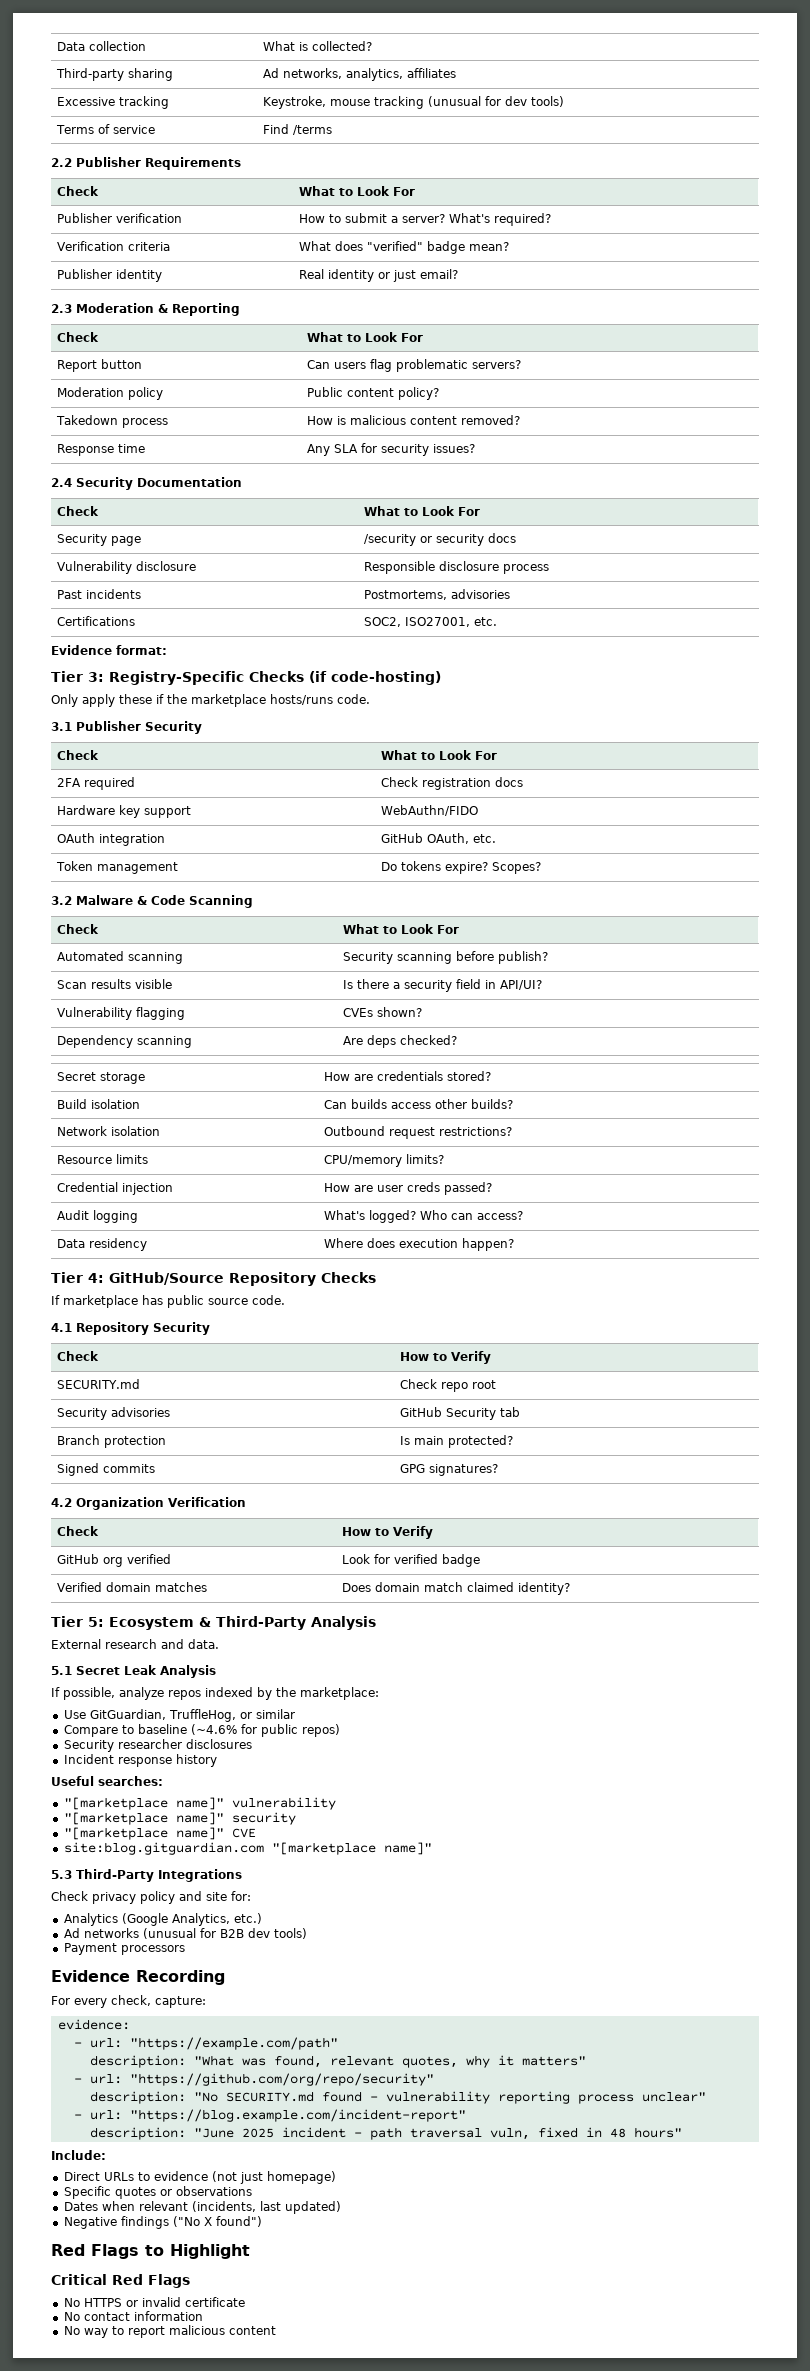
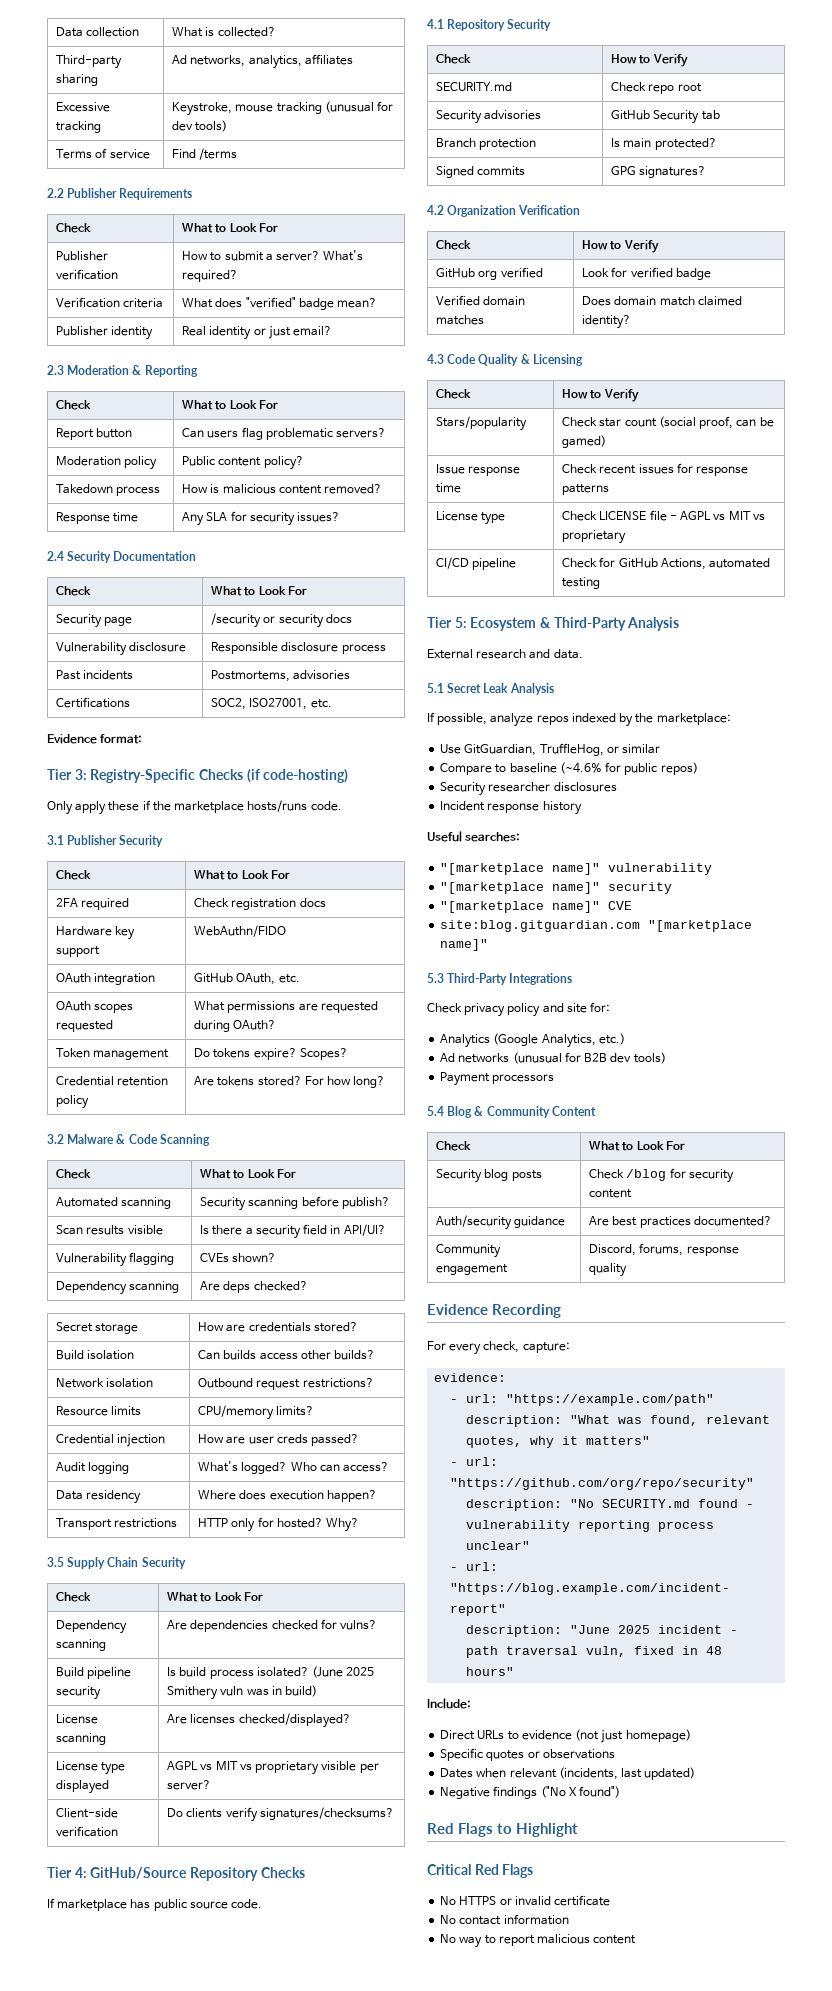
+ OAuth scopes requested | What permissions are requested during OAuth?
+ Credential retention policy | Are tokens stored? For how long?
+ Transport restrictions | HTTP only for hosted? Why?
+ 3.5 Supply Chain Security
+ Check | What to Look For
+ Dependency scanning | Are dependencies checked for vulns?
+ Build pipeline security | Is build process isolated? (June 2025 Smithery vuln was in build)
+ License scanning | Are licenses checked/displayed?
+ License type displayed | AGPL vs MIT vs proprietary visible per server?
+ Client-side verification | Do clients verify signatures/checksums?
+ 4.3 Code Quality & Licensing
+ Check | How to Verify
+ Stars/popularity | Check star count (social proof, can be gamed)
+ Issue response time | Check recent issues for response patterns
+ License type | Check LICENSE file - AGPL vs MIT vs proprietary
+ CI/CD pipeline | Check for GitHub Actions, automated testing
+ 5.4 Blog & Community Content
+ Check | What to Look For
+ Security blog posts | Check /blog for security content
+ Auth/security guidance | Are best practices documented?
+ Community engagement | Discord, forums, response quality

